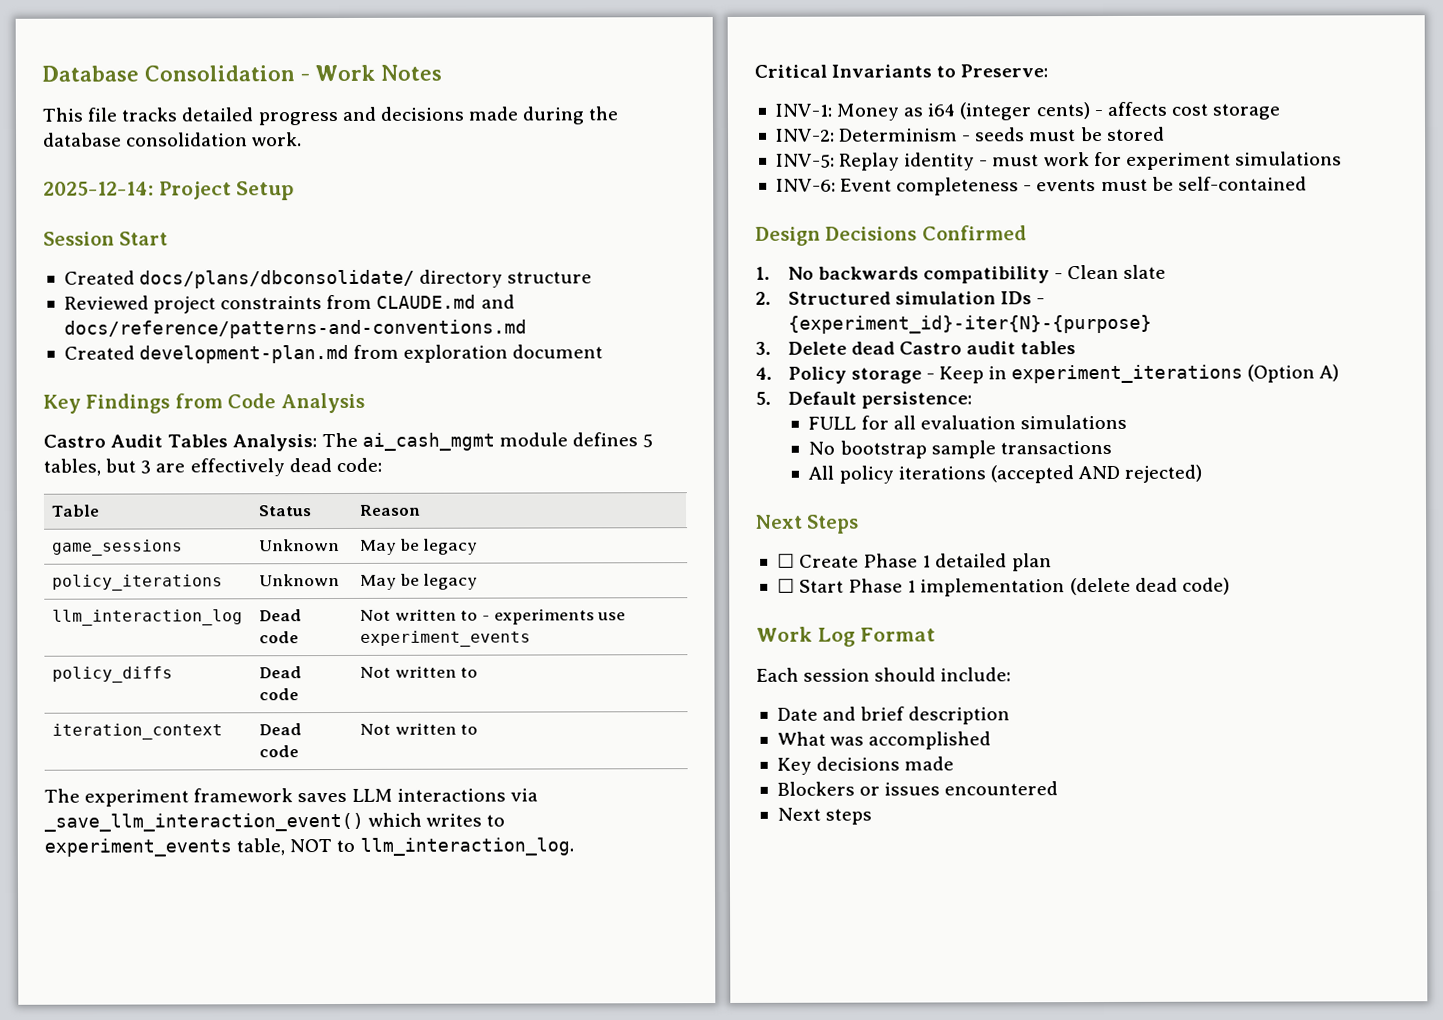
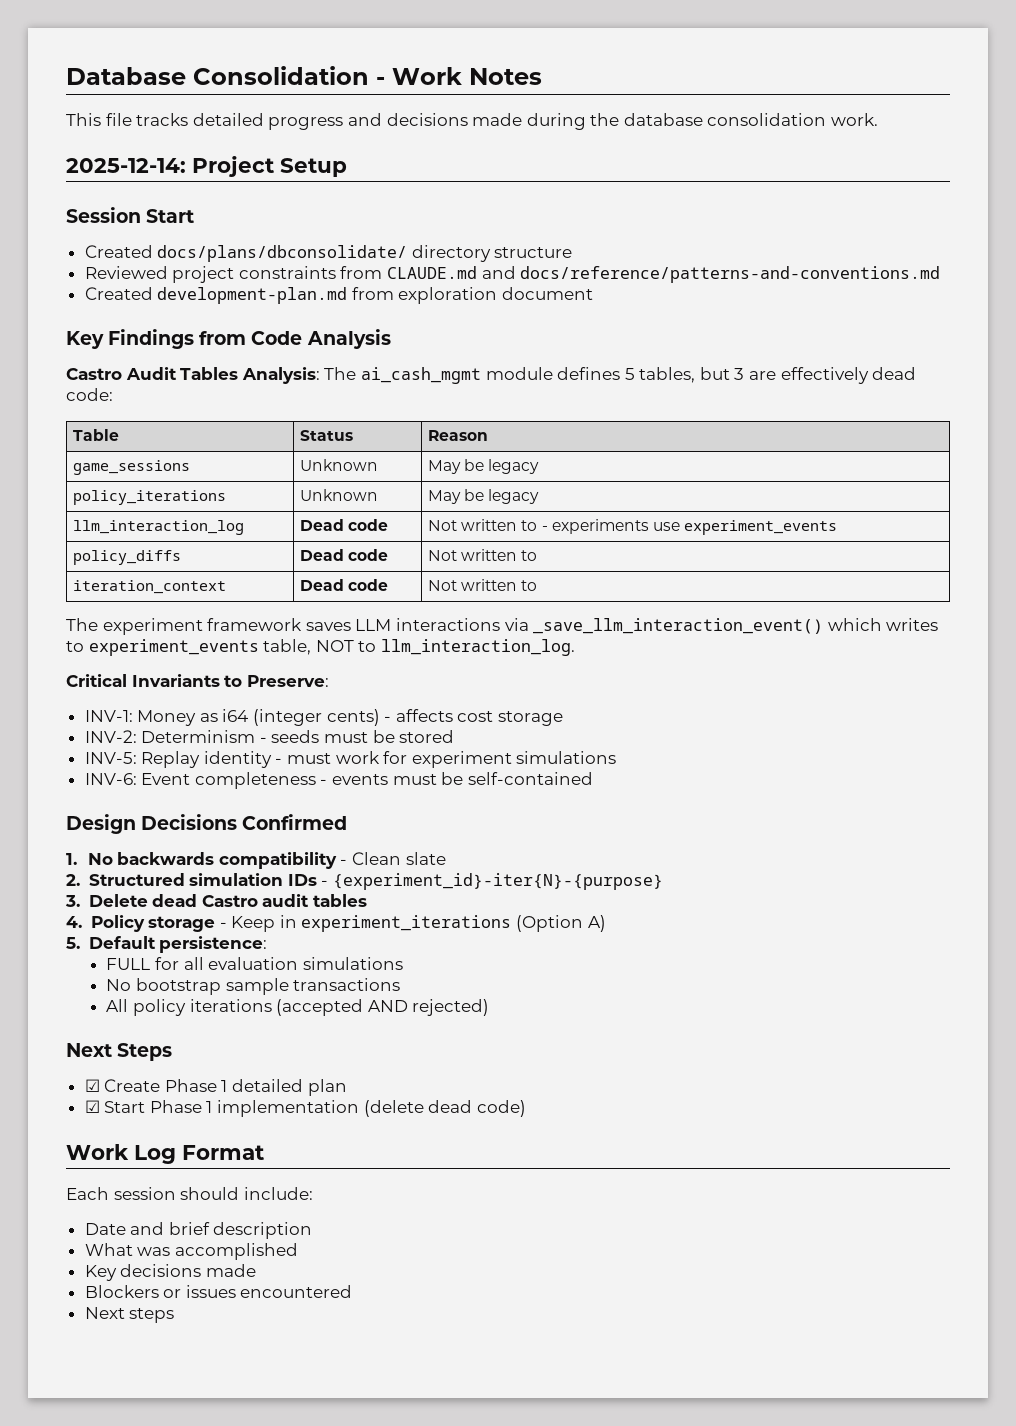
- ☐ Create Phase 1 detailed plan
+ ☑ Create Phase 1 detailed plan
- ☐ Start Phase 1 implementation (delete dead code)
+ ☑ Start Phase 1 implementation (delete dead code)

